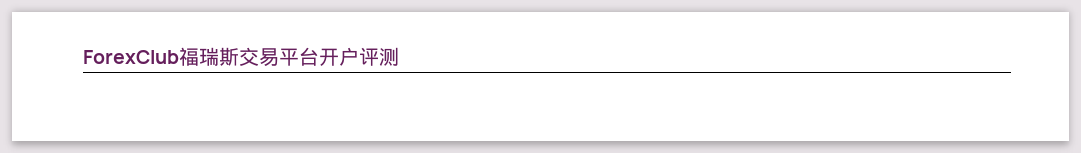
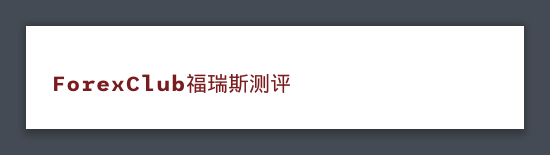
- ForexClub福瑞斯交易平台开户评测
+ ForexClub福瑞斯测评

